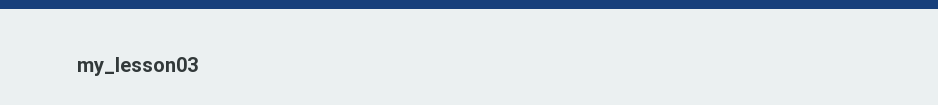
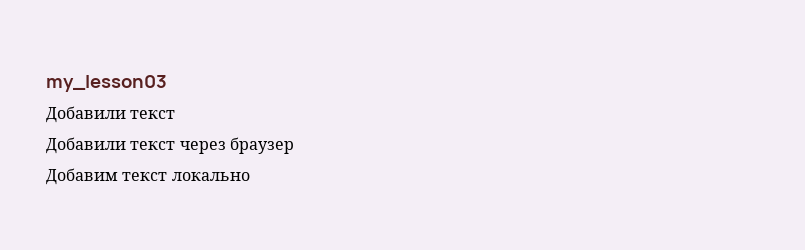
  my_lesson03
+ Добавили текст
+ Добавили текст через браузер
+ Добавим текст локально

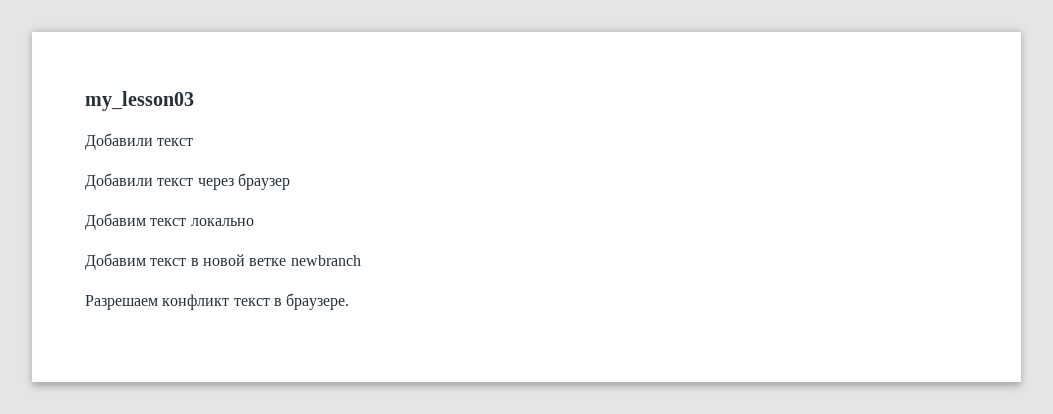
+ Добавим текст в новой ветке newbranch
+ Разрешаем конфликт текст в браузере.

